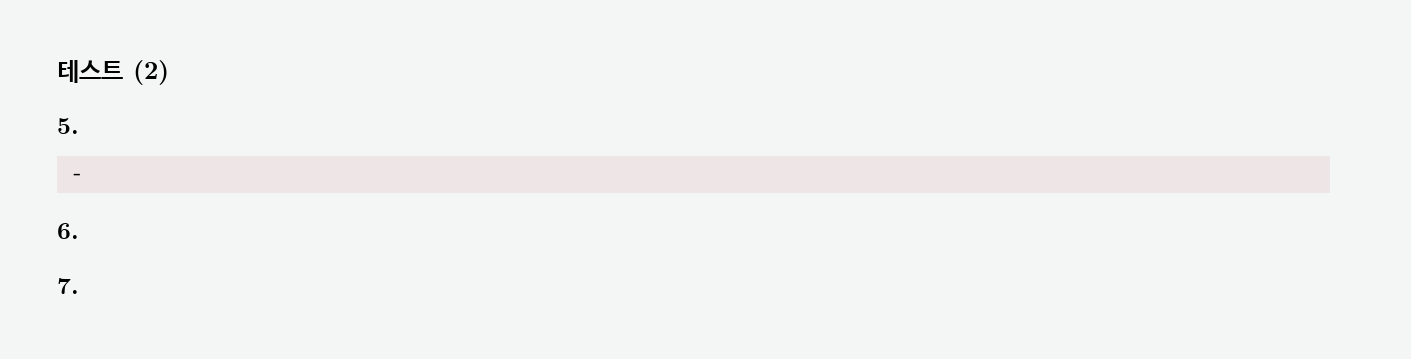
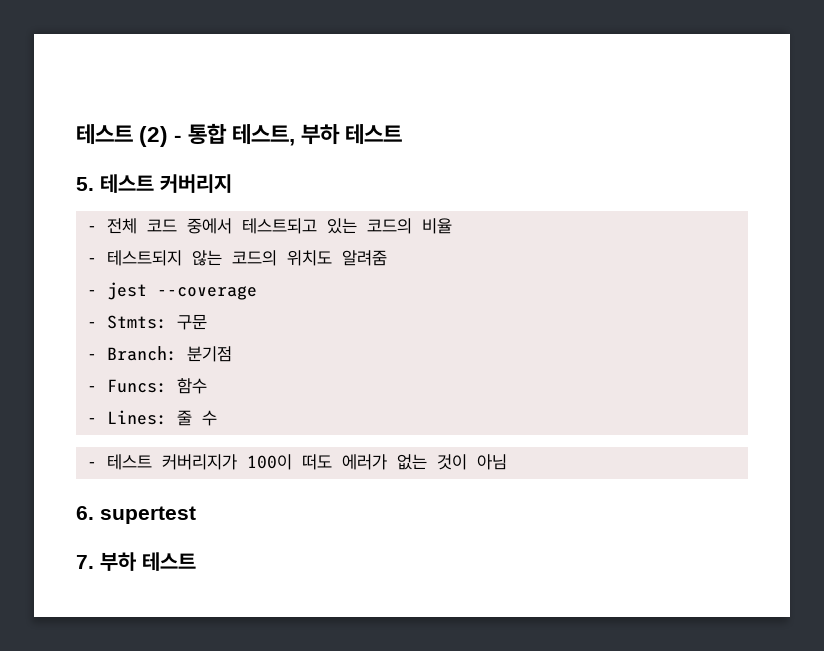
- 테스트 (2)
+ 테스트 (2) - 통합 테스트, 부하 테스트
- 5.
- -
+ 5. 테스트 커버리지
+ - 전체 코드 중에서 테스트되고 있는 코드의 비율
+ - 테스트되지 않는 코드의 위치도 알려줌
+ - jest --coverage
+ - Stmts: 구문
+ - Branch: 분기점
+ - Funcs: 함수
+ - Lines: 줄 수
+ - 테스트 커버리지가 100이 떠도 에러가 없는 것이 아님
- 6.
+ 6. supertest
- 7.
+ 7. 부하 테스트

